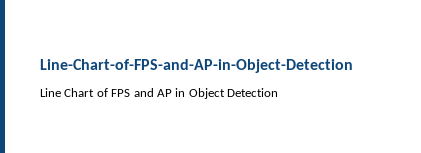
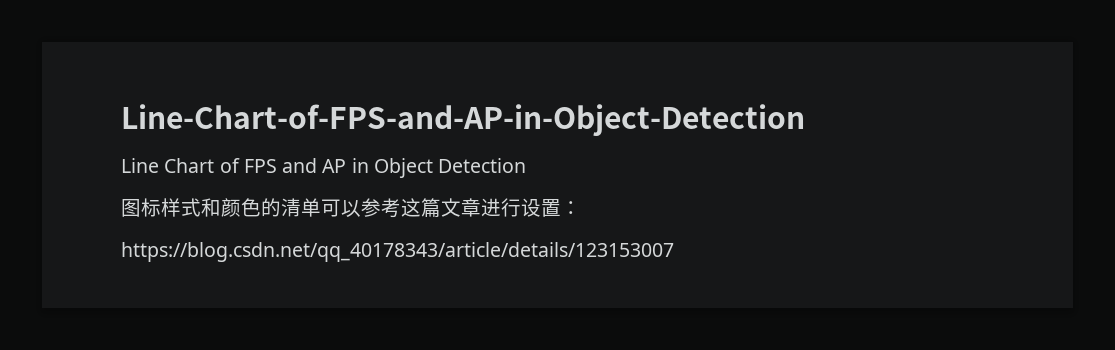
+ 图标样式和颜色的清单可以参考这篇文章进行设置：
+ https://blog.csdn.net/qq_40178343/article/details/123153007

